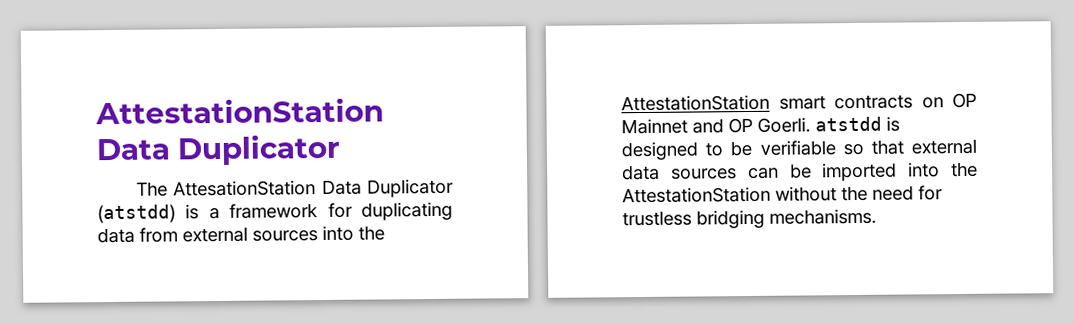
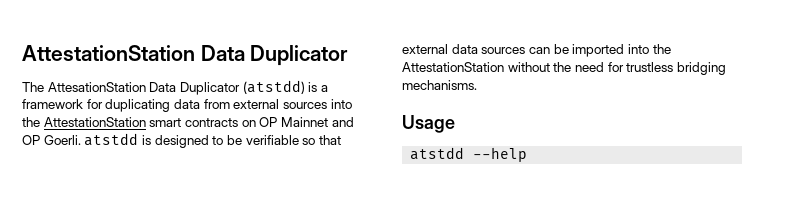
+ Usage
+ atstdd --help

